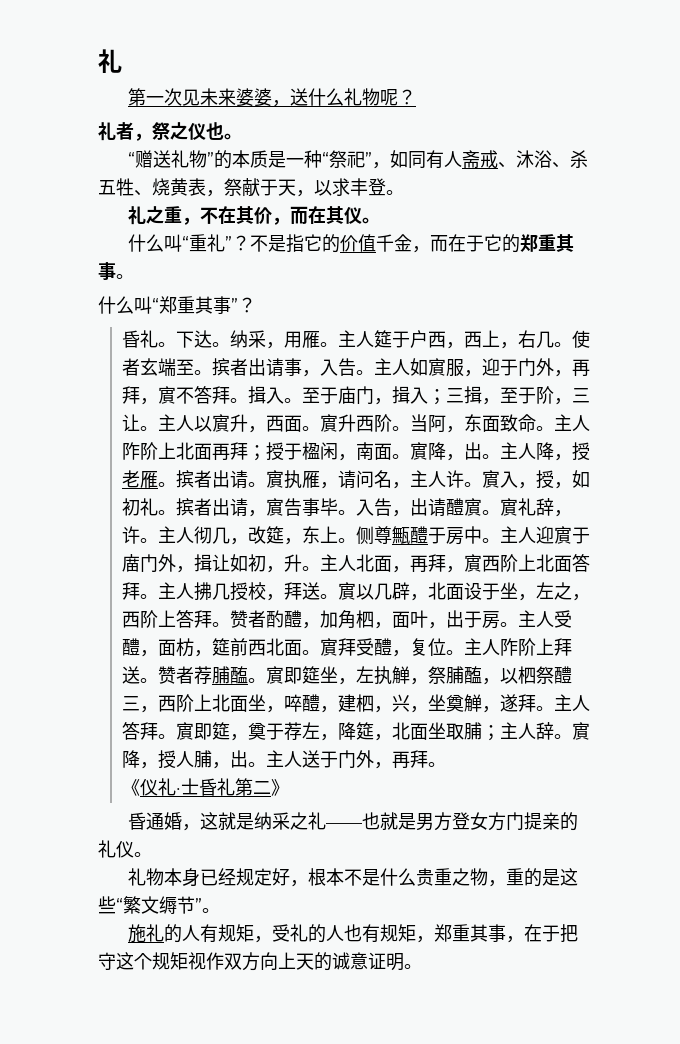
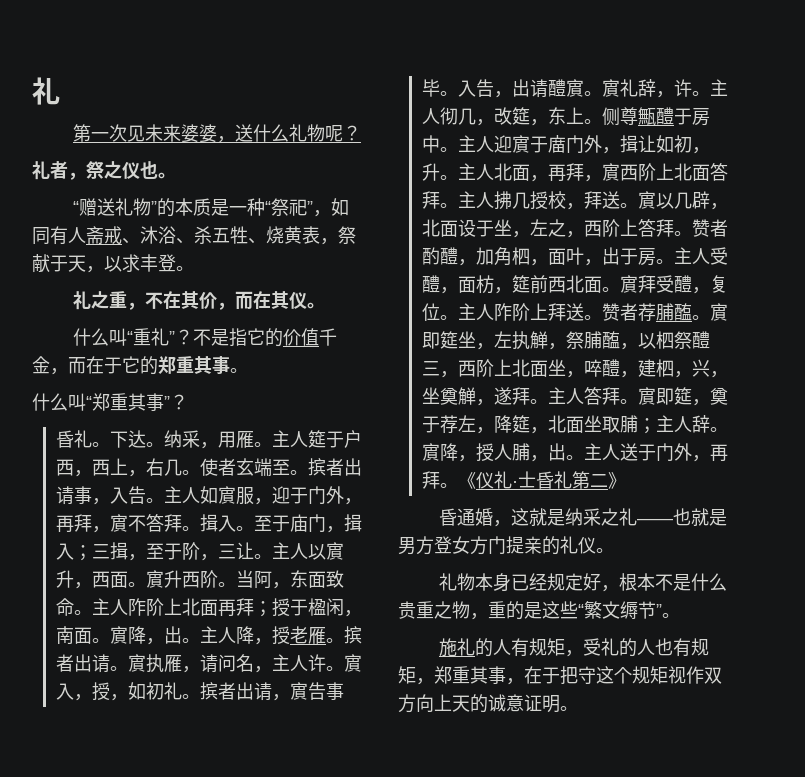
- 主人送于门外，再拜。
- 《仪礼·士昏礼第二》
+ 主人送于门外，再拜。《仪礼·士昏礼第二》

